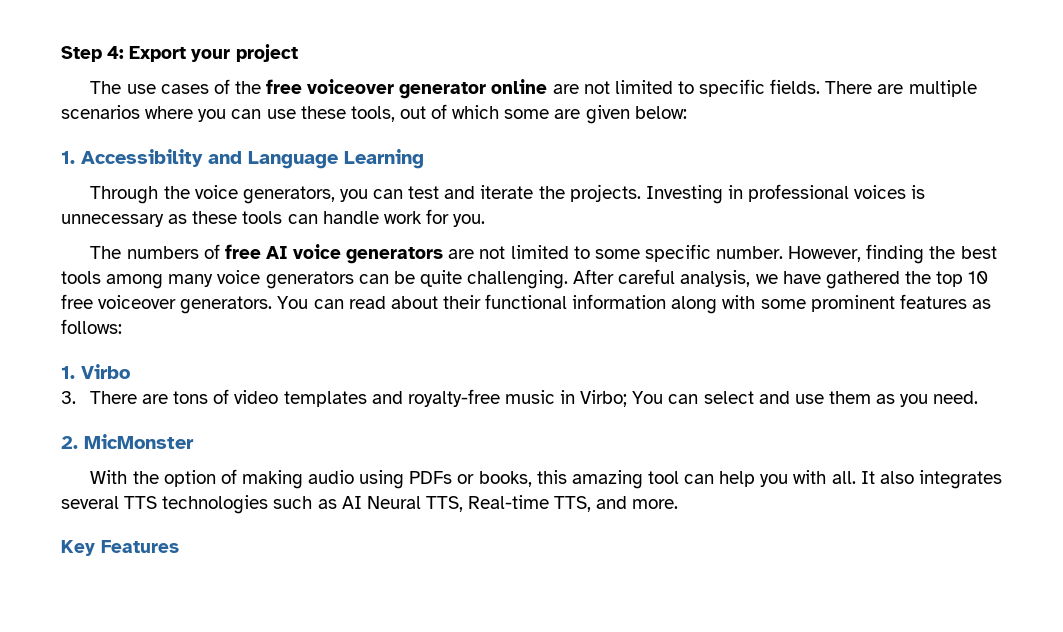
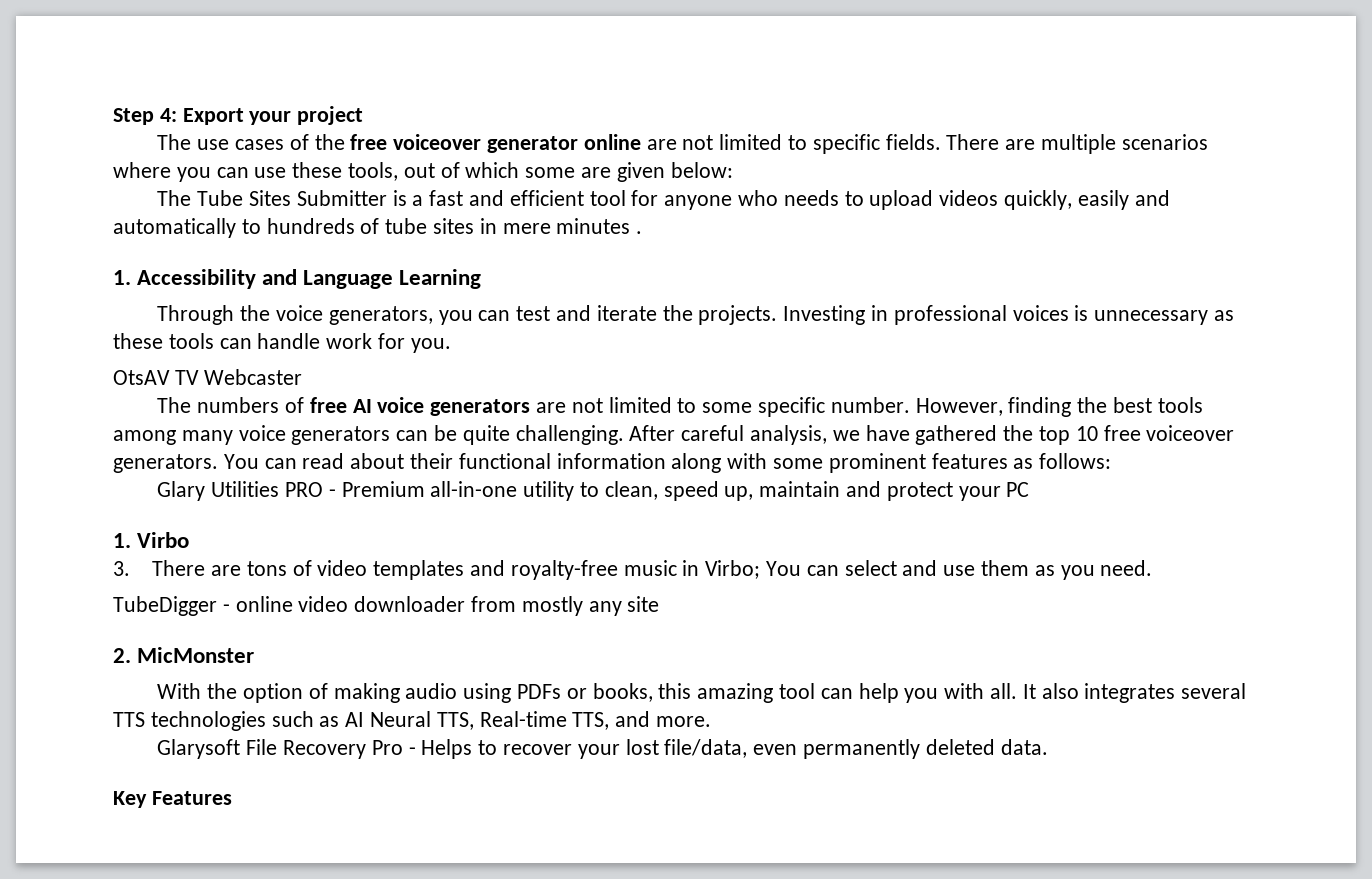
+ The Tube Sites Submitter is a fast and efficient tool for anyone who needs to upload videos quickly, easily and automatically to hundreds of tube sites in mere minutes .
+ OtsAV TV Webcaster
+ Glary Utilities PRO - Premium all-in-one utility to clean, speed up, maintain and protect your PC
+ TubeDigger - online video downloader from mostly any site
+ Glarysoft File Recovery Pro - Helps to recover your lost file/data, even permanently deleted data.

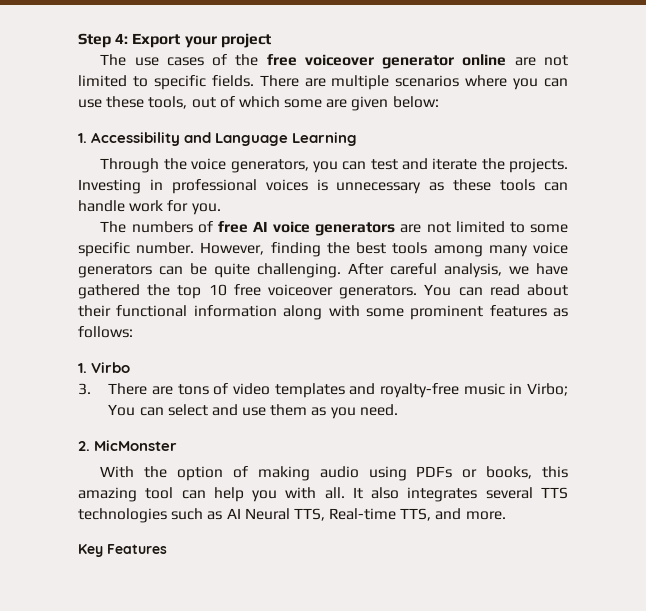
- The Tube Sites Submitter is a fast and efficient tool for anyone who needs to upload videos quickly, easily and automatically to hundreds of tube sites in mere minutes .
- OtsAV TV Webcaster
- Glary Utilities PRO - Premium all-in-one utility to clean, speed up, maintain and protect your PC
- TubeDigger - online video downloader from mostly any site
- Glarysoft File Recovery Pro - Helps to recover your lost file/data, even permanently deleted data.

